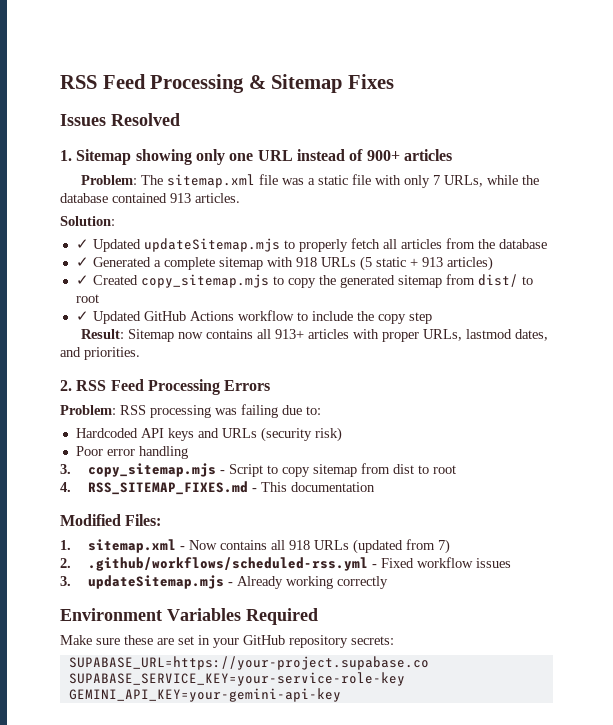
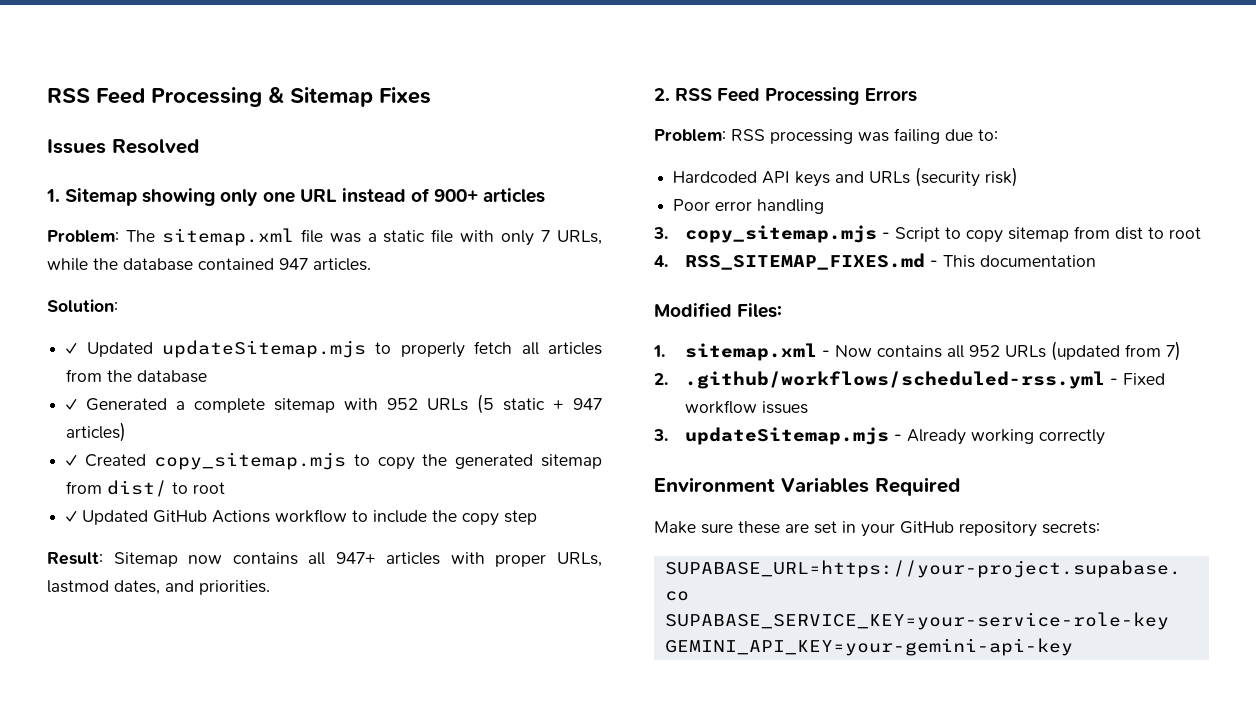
- Problem: The sitemap.xml file was a static file with only 7 URLs, while the database contained 913 articles.
+ Problem: The sitemap.xml file was a static file with only 7 URLs, while the database contained 947 articles.
- ✓ Generated a complete sitemap with 918 URLs (5 static + 913 articles)
+ ✓ Generated a complete sitemap with 952 URLs (5 static + 947 articles)
- Result: Sitemap now contains all 913+ articles with proper URLs, lastmod dates, and priorities.
+ Result: Sitemap now contains all 947+ articles with proper URLs, lastmod dates, and priorities.
- 1. sitemap.xml - Now contains all 918 URLs (updated from 7)
+ 1. sitemap.xml - Now contains all 952 URLs (updated from 7)

